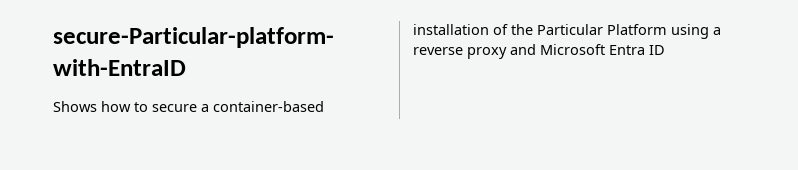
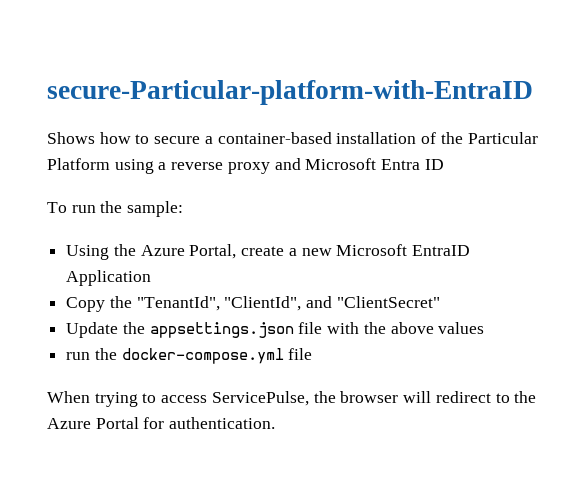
+ To run the sample:
+ Using the Azure Portal, create a new Microsoft EntraID Application
+ Copy the "TenantId", "ClientId", and "ClientSecret"
+ Update the appsettings.json file with the above values
+ run the docker-compose.yml file
+ When trying to access ServicePulse, the browser will redirect to the Azure Portal for authentication.

